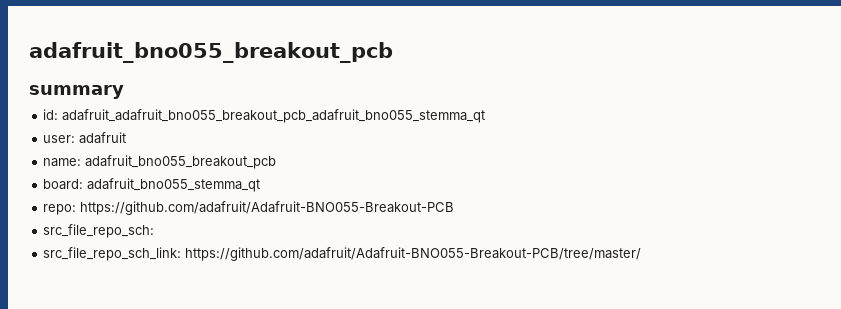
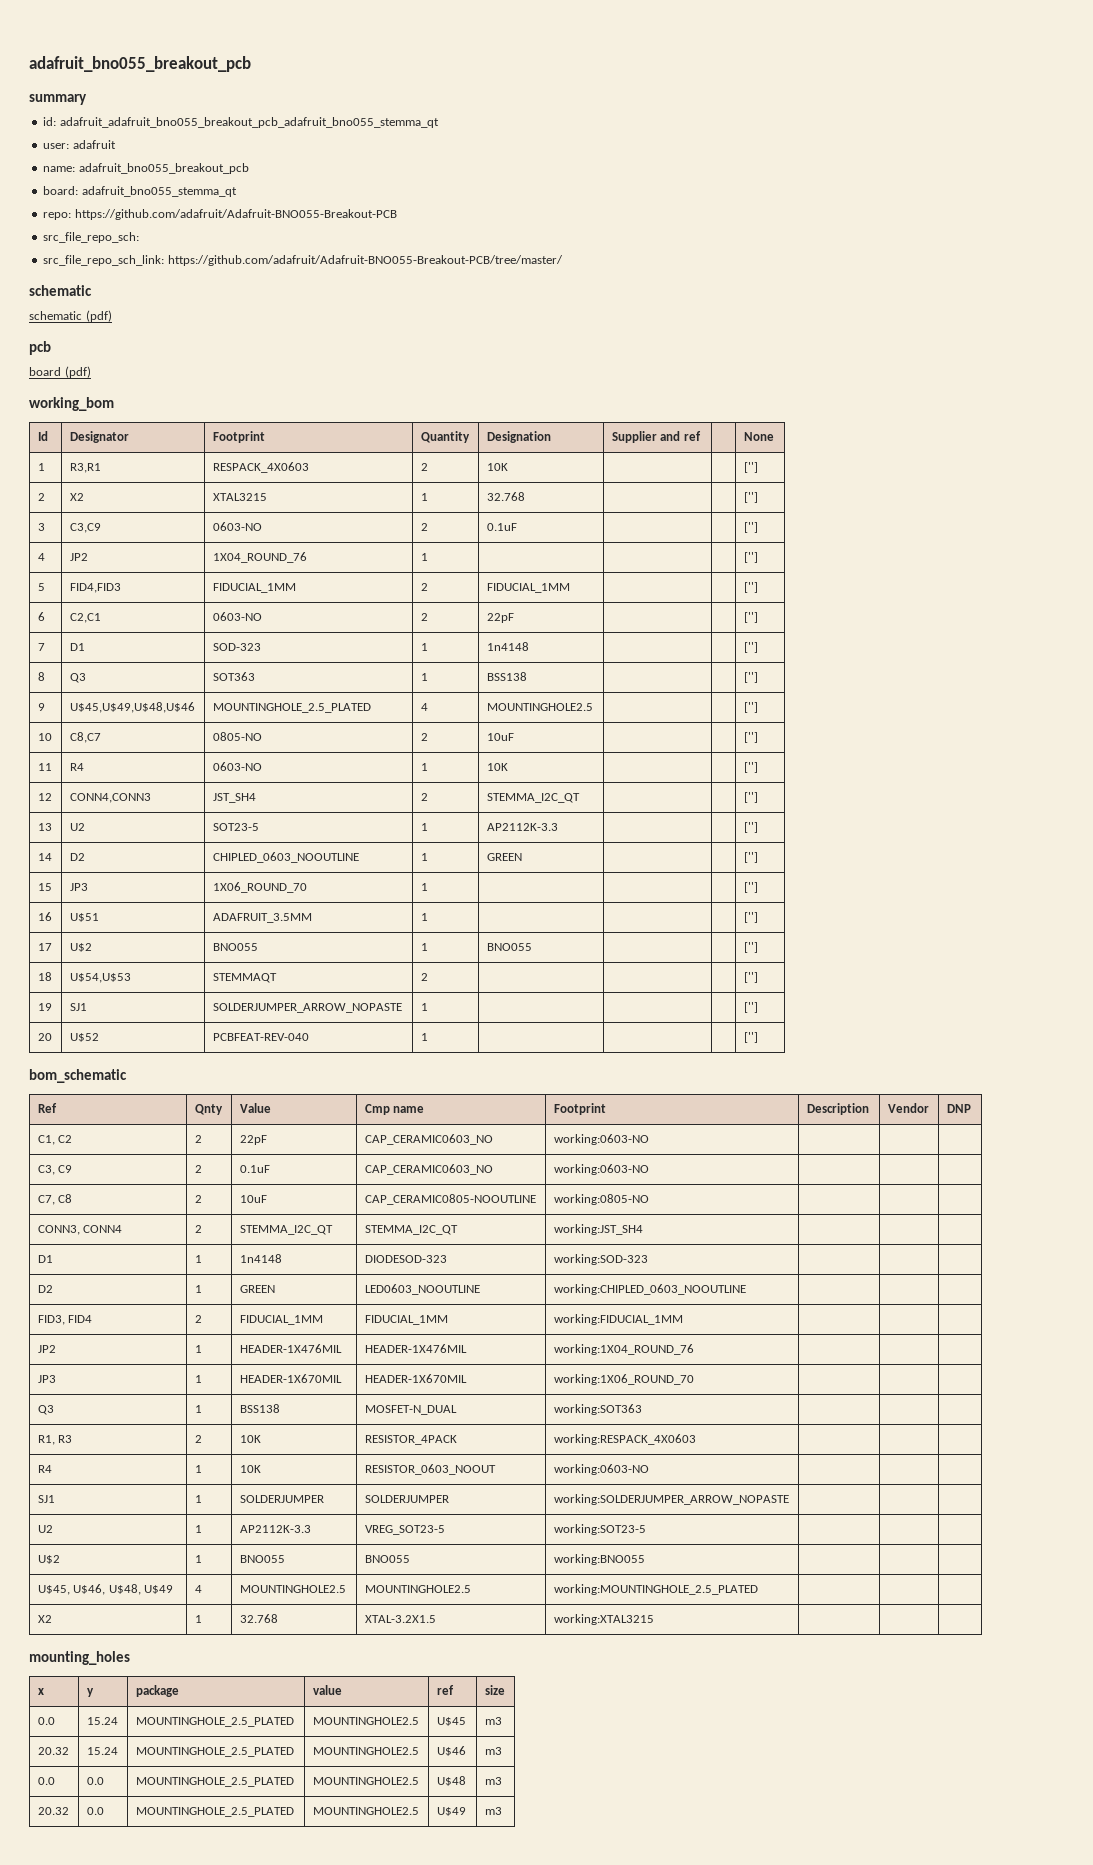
  src_file_repo_sch_link: https://github.com/adafruit/Adafruit-BNO055-Breakout-PCB/tree/master/
+ schematic
+ schematic (pdf)
+ pcb
+ board (pdf)
+ working_bom
+ Id | Designator | Footprint | Quantity | Designation | Supplier and ref | | None
+ 1 | R3,R1 | RESPACK_4X0603 | 2 | 10K | | | ['']
+ 2 | X2 | XTAL3215 | 1 | 32.768 | | | ['']
+ 3 | C3,C9 | 0603-NO | 2 | 0.1uF | | | ['']
+ 4 | JP2 | 1X04_ROUND_76 | 1 | | | | ['']
+ 5 | FID4,FID3 | FIDUCIAL_1MM | 2 | FIDUCIAL_1MM | | | ['']
+ 6 | C2,C1 | 0603-NO | 2 | 22pF | | | ['']
+ 7 | D1 | SOD-323 | 1 | 1n4148 | | | ['']
+ 8 | Q3 | SOT363 | 1 | BSS138 | | | ['']
+ 9 | U$45,U$49,U$48,U$46 | MOUNTINGHOLE_2.5_PLATED | 4 | MOUNTINGHOLE2.5 | | | ['']
+ 10 | C8,C7 | 0805-NO | 2 | 10uF | | | ['']
+ 11 | R4 | 0603-NO | 1 | 10K | | | ['']
+ 12 | CONN4,CONN3 | JST_SH4 | 2 | STEMMA_I2C_QT | | | ['']
+ 13 | U2 | SOT23-5 | 1 | AP2112K-3.3 | | | ['']
+ 14 | D2 | CHIPLED_0603_NOOUTLINE | 1 | GREEN | | | ['']
+ 15 | JP3 | 1X06_ROUND_70 | 1 | | | | ['']
+ 16 | U$51 | ADAFRUIT_3.5MM | 1 | | | | ['']
+ 17 | U$2 | BNO055 | 1 | BNO055 | | | ['']
+ 18 | U$54,U$53 | STEMMAQT | 2 | | | | ['']
+ 19 | SJ1 | SOLDERJUMPER_ARROW_NOPASTE | 1 | | | | ['']
+ 20 | U$52 | PCBFEAT-REV-040 | 1 | | | | ['']
+ bom_schematic
+ Ref | Qnty | Value | Cmp name | Footprint | Description | Vendor | DNP
+ C1, C2 | 2 | 22pF | CAP_CERAMIC0603_NO | working:0603-NO | | |
+ C3, C9 | 2 | 0.1uF | CAP_CERAMIC0603_NO | working:0603-NO | | |
+ C7, C8 | 2 | 10uF | CAP_CERAMIC0805-NOOUTLINE | working:0805-NO | | |
+ CONN3, CONN4 | 2 | STEMMA_I2C_QT | STEMMA_I2C_QT | working:JST_SH4 | | |
+ D1 | 1 | 1n4148 | DIODESOD-323 | working:SOD-323 | | |
+ D2 | 1 | GREEN | LED0603_NOOUTLINE | working:CHIPLED_0603_NOOUTLINE | | |
+ FID3, FID4 | 2 | FIDUCIAL_1MM | FIDUCIAL_1MM | working:FIDUCIAL_1MM | | |
+ JP2 | 1 | HEADER-1X476MIL | HEADER-1X476MIL | working:1X04_ROUND_76 | | |
+ JP3 | 1 | HEADER-1X670MIL | HEADER-1X670MIL | working:1X06_ROUND_70 | | |
+ Q3 | 1 | BSS138 | MOSFET-N_DUAL | working:SOT363 | | |
+ R1, R3 | 2 | 10K | RESISTOR_4PACK | working:RESPACK_4X0603 | | |
+ R4 | 1 | 10K | RESISTOR_0603_NOOUT | working:0603-NO | | |
+ SJ1 | 1 | SOLDERJUMPER | SOLDERJUMPER | working:SOLDERJUMPER_ARROW_NOPASTE | | |
+ U2 | 1 | AP2112K-3.3 | VREG_SOT23-5 | working:SOT23-5 | | |
+ U$2 | 1 | BNO055 | BNO055 | working:BNO055 | | |
+ U$45, U$46, U$48, U$49 | 4 | MOUNTINGHOLE2.5 | MOUNTINGHOLE2.5 | working:MOUNTINGHOLE_2.5_PLATED | | |
+ X2 | 1 | 32.768 | XTAL-3.2X1.5 | working:XTAL3215 | | |
+ mounting_holes
+ x | y | package | value | ref | size
+ 0.0 | 15.24 | MOUNTINGHOLE_2.5_PLATED | MOUNTINGHOLE2.5 | U$45 | m3
+ 20.32 | 15.24 | MOUNTINGHOLE_2.5_PLATED | MOUNTINGHOLE2.5 | U$46 | m3
+ 0.0 | 0.0 | MOUNTINGHOLE_2.5_PLATED | MOUNTINGHOLE2.5 | U$48 | m3
+ 20.32 | 0.0 | MOUNTINGHOLE_2.5_PLATED | MOUNTINGHOLE2.5 | U$49 | m3

